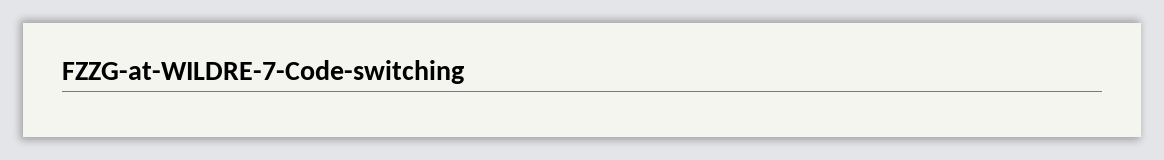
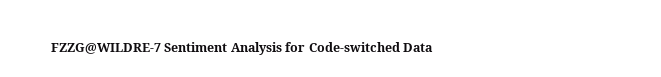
- FZZG-at-WILDRE-7-Code-switching
+ FZZG@WILDRE-7 Sentiment Analysis for Code-switched Data

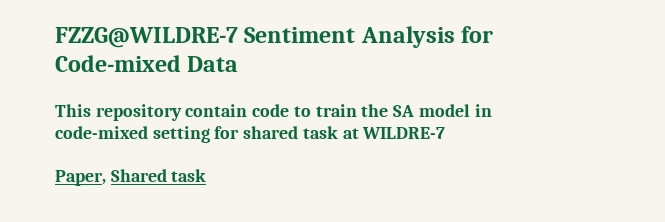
- FZZG@WILDRE-7 Sentiment Analysis for Code-switched Data
+ FZZG@WILDRE-7 Sentiment Analysis for Code-mixed Data
+ This repository contain code to train the SA model in code-mixed setting for shared task at WILDRE-7
+ Paper, Shared task

